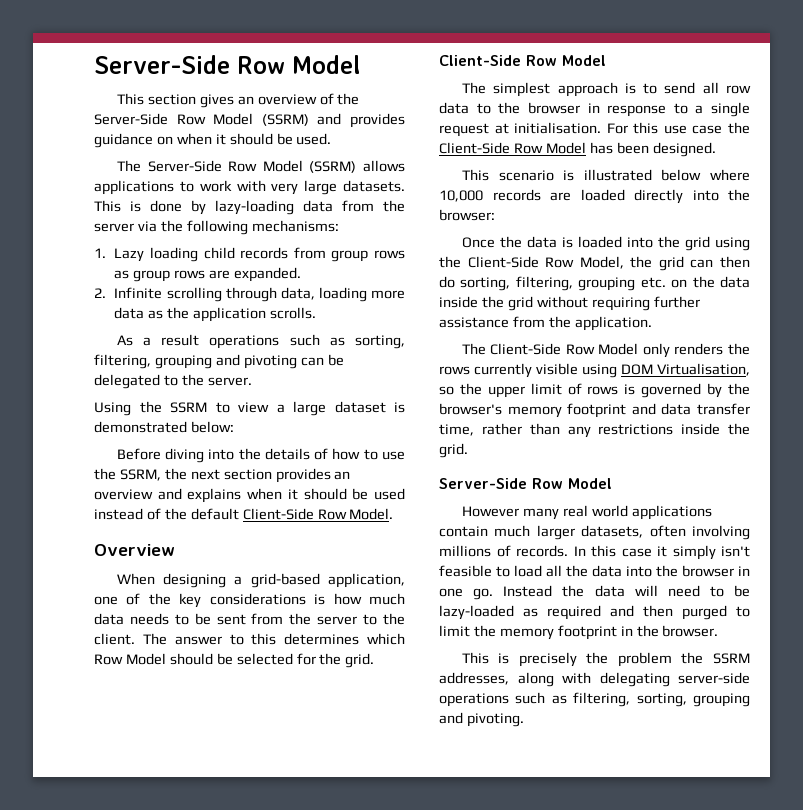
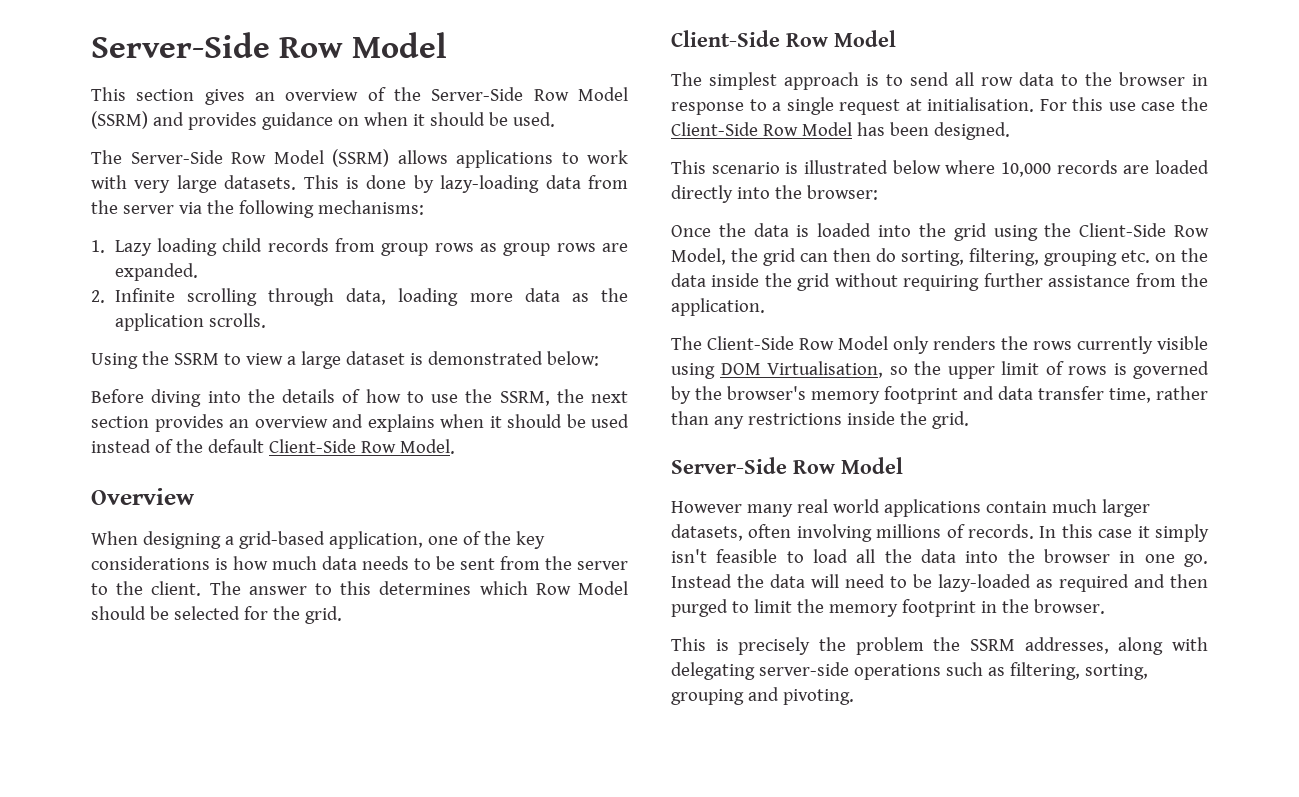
- As a result operations such as sorting, filtering, grouping and pivoting can be delegated to the server.

